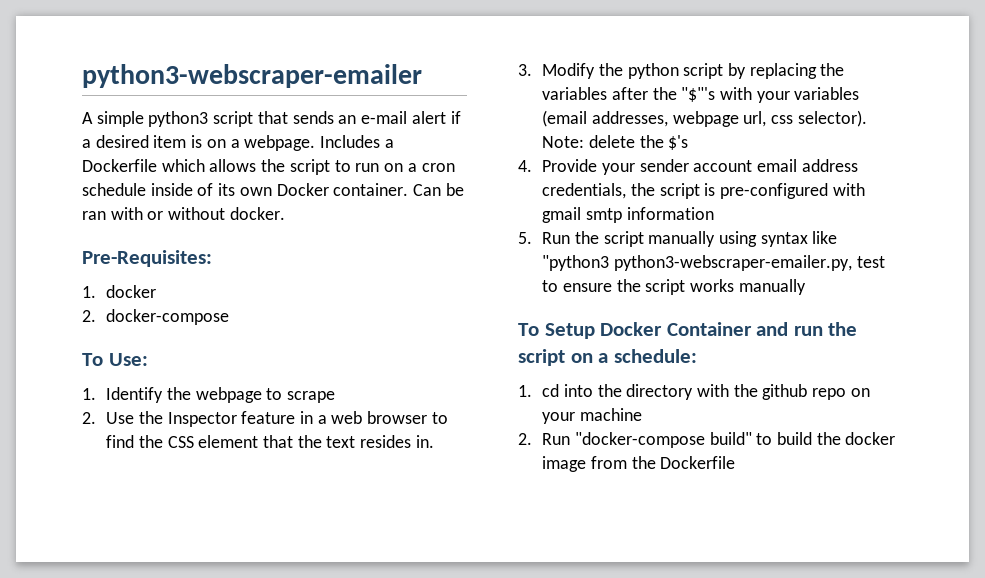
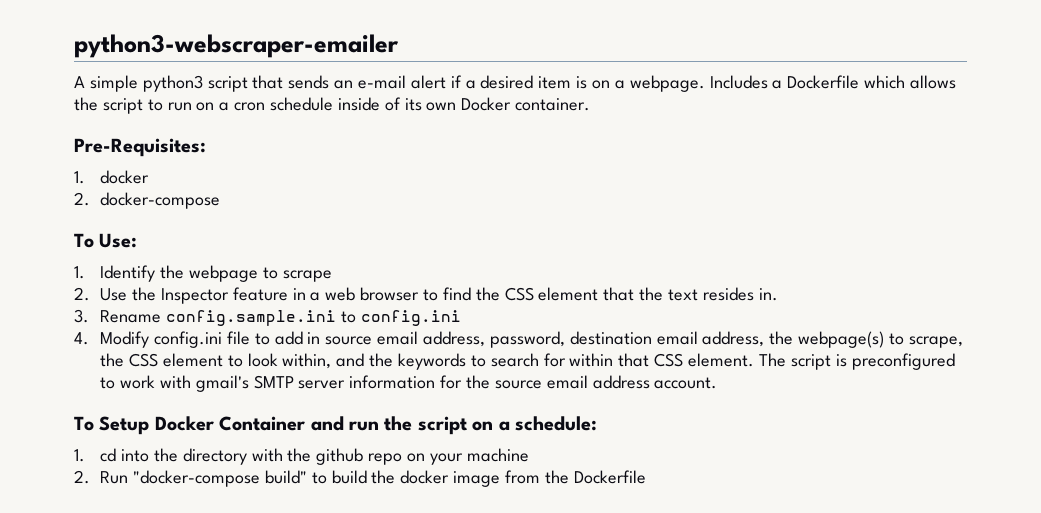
- Can be ran with or without docker.
- 3. Modify the python script by replacing the variables after the "$"'s with your variables (email addresses, webpage url, css selector). Note: delete the $'s
- 4. Provide your sender account email address credentials, the script is pre-configured with gmail smtp information
- 5. Run the script manually using syntax like "python3 python3-webscraper-emailer.py, test to ensure the script works manually
+ 3. Rename config.sample.ini to config.ini
+ 4. Modify config.ini file to add in source email address, password, destination email address, the webpage(s) to scrape, the CSS element to look within, and the keywords to search for within that CSS element. The script is preconfigured to work with gmail's SMTP server information for the source email address account.

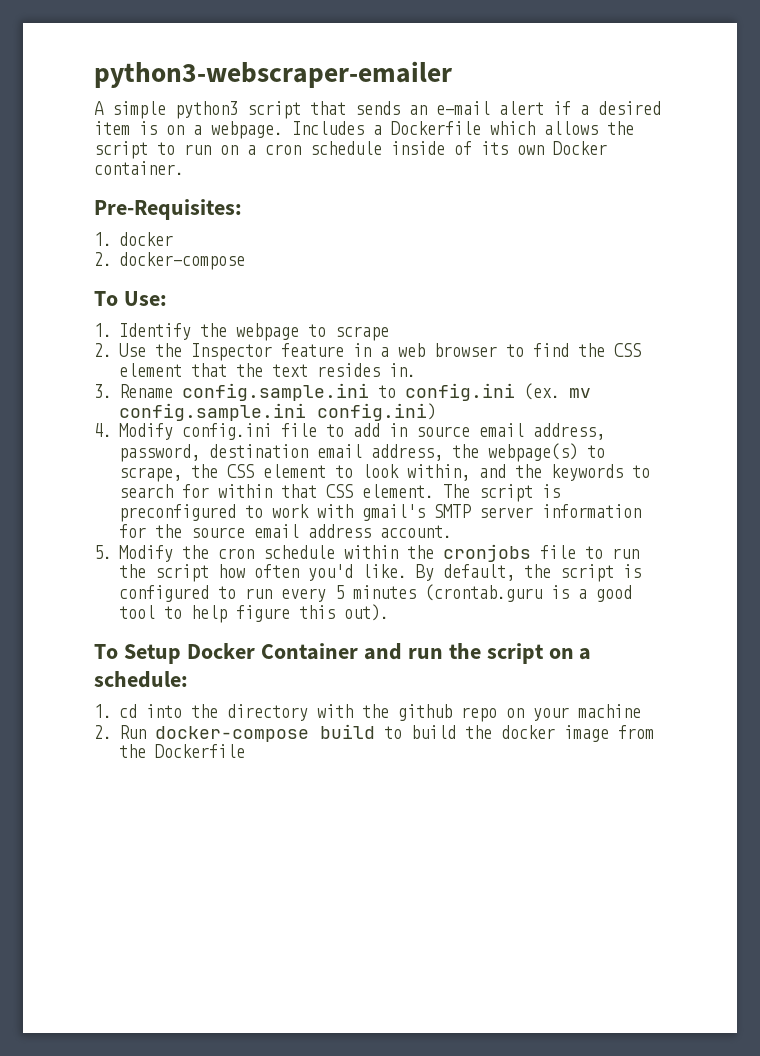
- 3. Rename config.sample.ini to config.ini
+ 3. Rename config.sample.ini to config.ini (ex. mv config.sample.ini config.ini)
+ 5. Modify the cron schedule within the cronjobs file to run the script how often you'd like. By default, the script is configured to run every 5 minutes (crontab.guru is a good tool to help figure this out).
- 2. Run "docker-compose build" to build the docker image from the Dockerfile
+ 2. Run docker-compose build to build the docker image from the Dockerfile

